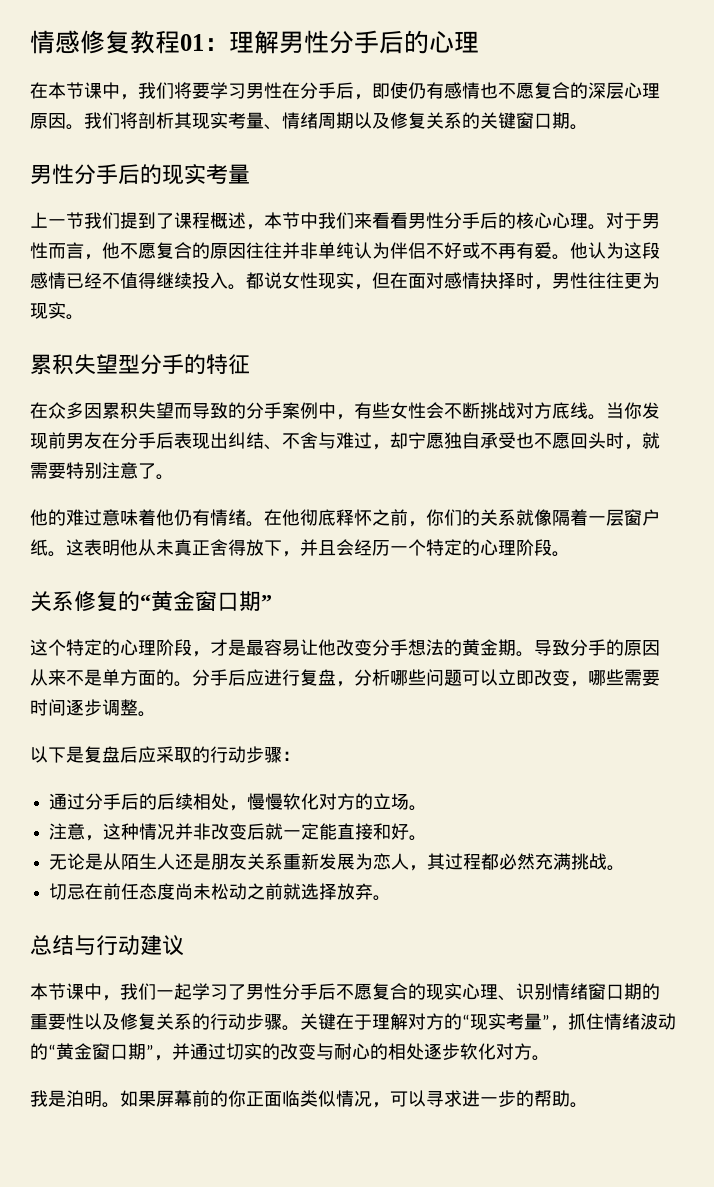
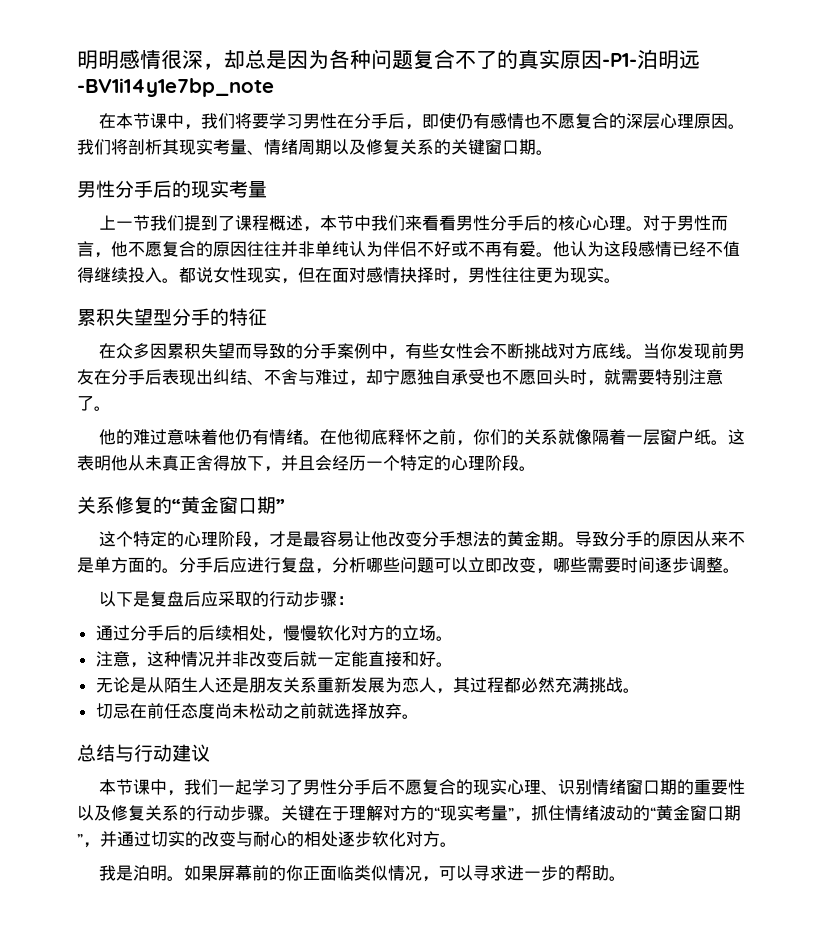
- 情感修复教程01：理解男性分手后的心理
+ 明明感情很深，却总是因为各种问题复合不了的真实原因-P1-泊明远-BV1i14y1e7bp_note

